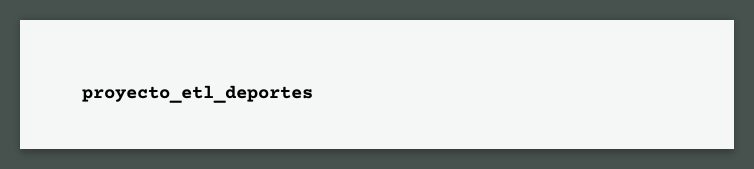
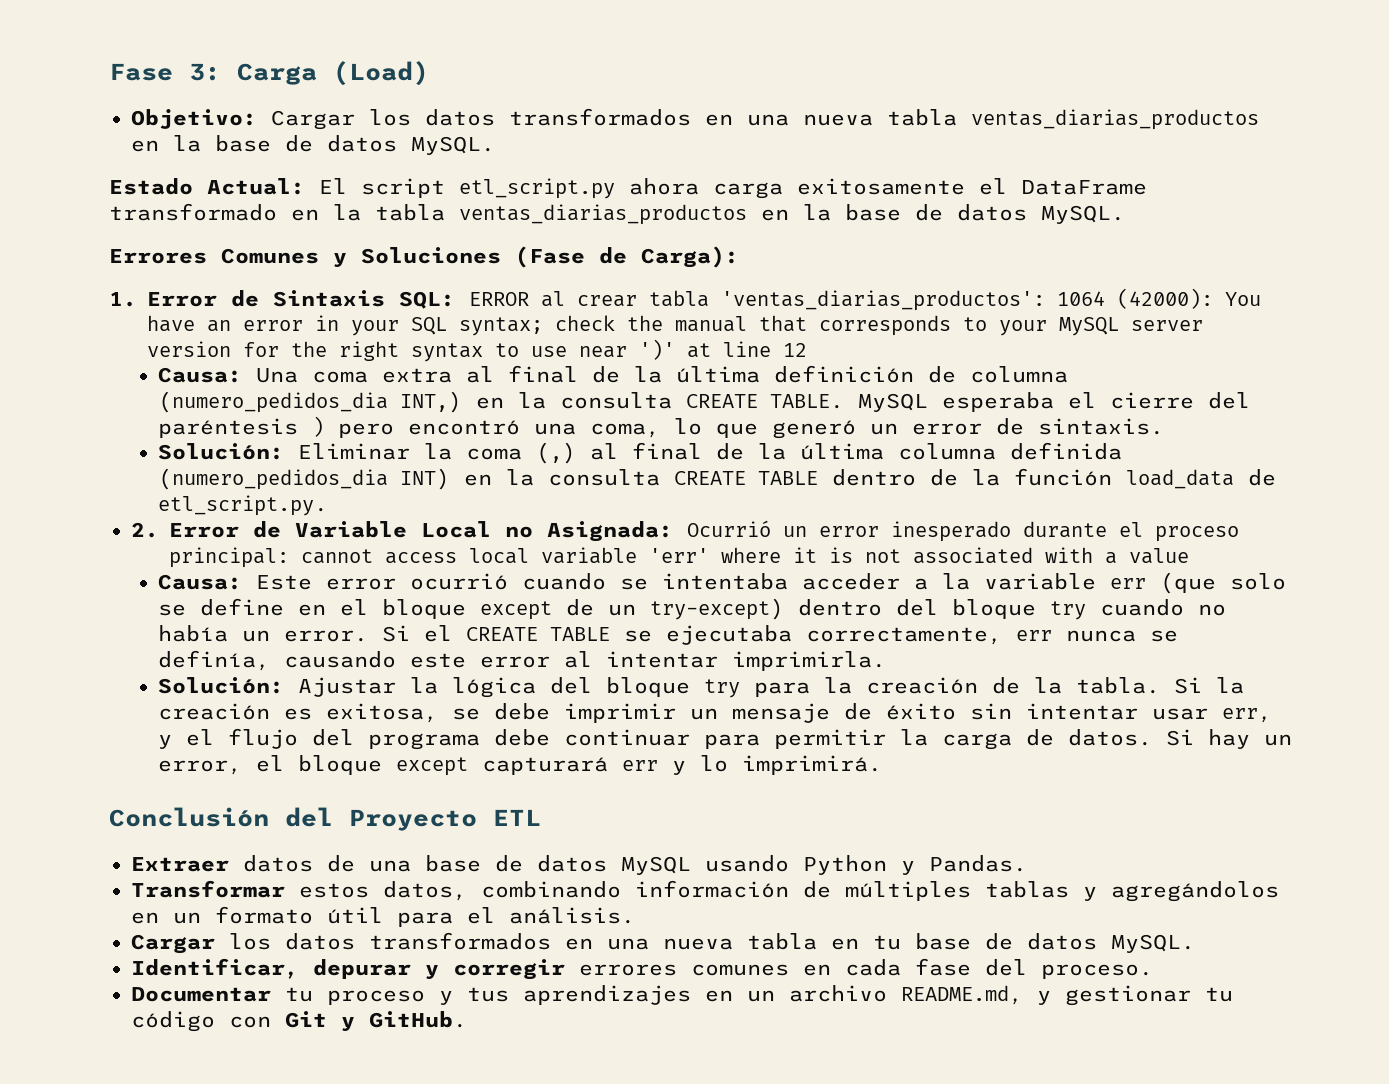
- proyecto_etl_deportes
+ Fase 3: Carga (Load)
+ Objetivo: Cargar los datos transformados en una nueva tabla ventas_diarias_productos en la base de datos MySQL.
+ Estado Actual: El script etl_script.py ahora carga exitosamente el DataFrame transformado en la tabla ventas_diarias_productos en la base de datos MySQL.
+ Errores Comunes y Soluciones (Fase de Carga):
+ 1. Error de Sintaxis SQL: ERROR al crear tabla 'ventas_diarias_productos': 1064 (42000): You have an error in your SQL syntax; check the manual that corresponds to your MySQL server version for the right syntax to use near ')' at line 12
+ Causa: Una coma extra al final de la última definición de columna (numero_pedidos_dia INT,) en la consulta CREATE TABLE. MySQL esperaba el cierre del paréntesis ) pero encontró una coma, lo que generó un error de sintaxis.
+ Solución: Eliminar la coma (,) al final de la última columna definida (numero_pedidos_dia INT) en la consulta CREATE TABLE dentro de la función load_data de etl_script.py.
+ 2. Error de Variable Local no Asignada: Ocurrió un error inesperado durante el proceso principal: cannot access local variable 'err' where it is not associated with a value
+ Causa: Este error ocurrió cuando se intentaba acceder a la variable err (que solo se define en el bloque except de un try-except) dentro del bloque try cuando no había un error. Si el CREATE TABLE se ejecutaba correctamente, err nunca se definía, causando este error al intentar imprimirla.
+ Solución: Ajustar la lógica del bloque try para la creación de la tabla. Si la creación es exitosa, se debe imprimir un mensaje de éxito sin intentar usar err, y el flujo del programa debe continuar para permitir la carga de datos. Si hay un error, el bloque except capturará err y lo imprimirá.
+ Conclusión del Proyecto ETL
+ Extraer datos de una base de datos MySQL usando Python y Pandas.
+ Transformar estos datos, combinando información de múltiples tablas y agregándolos en un formato útil para el análisis.
+ Cargar los datos transformados en una nueva tabla en tu base de datos MySQL.
+ Identificar, depurar y corregir errores comunes en cada fase del proceso.
+ Documentar tu proceso y tus aprendizajes en un archivo README.md, y gestionar tu código con Git y GitHub.

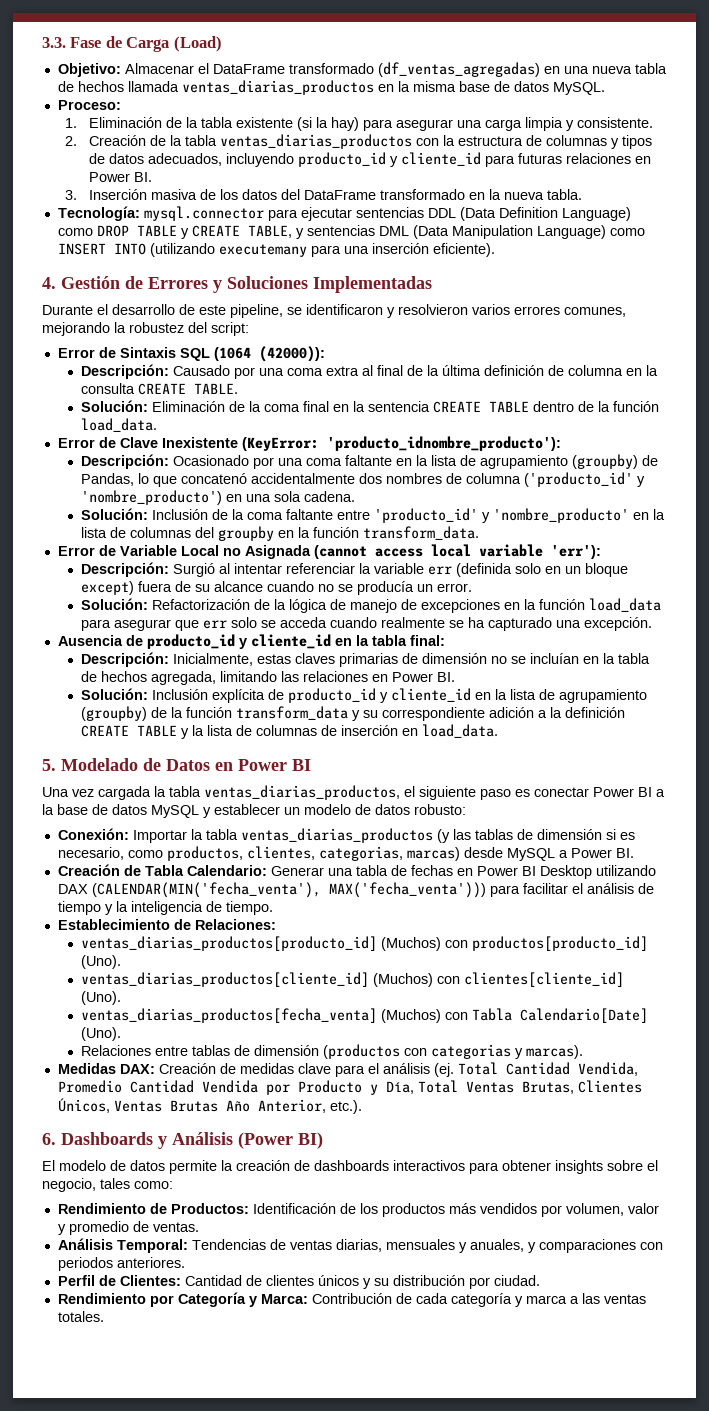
- Fase 3: Carga (Load)
+ 3.3. Fase de Carga (Load)
- Objetivo: Cargar los datos transformados en una nueva tabla ventas_diarias_productos en la base de datos MySQL.
- Estado Actual: El script etl_script.py ahora carga exitosamente el DataFrame transformado en la tabla ventas_diarias_productos en la base de datos MySQL.
- Errores Comunes y Soluciones (Fase de Carga):
- 1. Error de Sintaxis SQL: ERROR al crear tabla 'ventas_diarias_productos': 1064 (42000): You have an error in your SQL syntax; check the manual that corresponds to your MySQL server version for the right syntax to use near ')' at line 12
- Causa: Una coma extra al final de la última definición de columna (numero_pedidos_dia INT,) en la consulta CREATE TABLE. MySQL esperaba el cierre del paréntesis ) pero encontró una coma, lo que generó un error de sintaxis.
- Solución: Eliminar la coma (,) al final de la última columna definida (numero_pedidos_dia INT) en la consulta CREATE TABLE dentro de la función load_data de etl_script.py.
- 2. Error de Variable Local no Asignada: Ocurrió un error inesperado durante el proceso principal: cannot access local variable 'err' where it is not associated with a value
- Causa: Este error ocurrió cuando se intentaba acceder a la variable err (que solo se define en el bloque except de un try-except) dentro del bloque try cuando no había un error. Si el CREATE TABLE se ejecutaba correctamente, err nunca se definía, causando este error al intentar imprimirla.
- Solución: Ajustar la lógica del bloque try para la creación de la tabla. Si la creación es exitosa, se debe imprimir un mensaje de éxito sin intentar usar err, y el flujo del programa debe continuar para permitir la carga de datos. Si hay un error, el bloque except capturará err y lo imprimirá.
- Conclusión del Proyecto ETL
- Extraer datos de una base de datos MySQL usando Python y Pandas.
- Transformar estos datos, combinando información de múltiples tablas y agregándolos en un formato útil para el análisis.
- Cargar los datos transformados en una nueva tabla en tu base de datos MySQL.
- Identificar, depurar y corregir errores comunes en cada fase del proceso.
- Documentar tu proceso y tus aprendizajes en un archivo README.md, y gestionar tu código con Git y GitHub.
+ Objetivo: Almacenar el DataFrame transformado (df_ventas_agregadas) en una nueva tabla de hechos llamada ventas_diarias_productos en la misma base de datos MySQL.
+ Proceso:
+ 1. Eliminación de la tabla existente (si la hay) para asegurar una carga limpia y consistente.
+ 2. Creación de la tabla ventas_diarias_productos con la estructura de columnas y tipos de datos adecuados, incluyendo producto_id y cliente_id para futuras relaciones en Power BI.
+ 3. Inserción masiva de los datos del DataFrame transformado en la nueva tabla.
+ Tecnología: mysql.connector para ejecutar sentencias DDL (Data Definition Language) como DROP TABLE y CREATE TABLE, y sentencias DML (Data Manipulation Language) como INSERT INTO (utilizando executemany para una inserción eficiente).
+ 4. Gestión de Errores y Soluciones Implementadas
+ Durante el desarrollo de este pipeline, se identificaron y resolvieron varios errores comunes, mejorando la robustez del script:
+ Error de Sintaxis SQL (1064 (42000)):
+ Descripción: Causado por una coma extra al final de la última definición de columna en la consulta CREATE TABLE.
+ Solución: Eliminación de la coma final en la sentencia CREATE TABLE dentro de la función load_data.
+ Error de Clave Inexistente (KeyError: 'producto_idnombre_producto'):
+ Descripción: Ocasionado por una coma faltante en la lista de agrupamiento (groupby) de Pandas, lo que concatenó accidentalmente dos nombres de columna ('producto_id' y 'nombre_producto') en una sola cadena.
+ Solución: Inclusión de la coma faltante entre 'producto_id' y 'nombre_producto' en la lista de columnas del groupby en la función transform_data.
+ Error de Variable Local no Asignada (cannot access local variable 'err'):
+ Descripción: Surgió al intentar referenciar la variable err (definida solo en un bloque except) fuera de su alcance cuando no se producía un error.
+ Solución: Refactorización de la lógica de manejo de excepciones en la función load_data para asegurar que err solo se acceda cuando realmente se ha capturado una excepción.
+ Ausencia de producto_id y cliente_id en la tabla final:
+ Descripción: Inicialmente, estas claves primarias de dimensión no se incluían en la tabla de hechos agregada, limitando las relaciones en Power BI.
+ Solución: Inclusión explícita de producto_id y cliente_id en la lista de agrupamiento (groupby) de la función transform_data y su correspondiente adición a la definición CREATE TABLE y la lista de columnas de inserción en load_data.
+ 5. Modelado de Datos en Power BI
+ Una vez cargada la tabla ventas_diarias_productos, el siguiente paso es conectar Power BI a la base de datos MySQL y establecer un modelo de datos robusto:
+ Conexión: Importar la tabla ventas_diarias_productos (y las tablas de dimensión si es necesario, como productos, clientes, categorias, marcas) desde MySQL a Power BI.
+ Creación de Tabla Calendario: Generar una tabla de fechas en Power BI Desktop utilizando DAX (CALENDAR(MIN('fecha_venta'), MAX('fecha_venta'))) para facilitar el análisis de tiempo y la inteligencia de tiempo.
+ Establecimiento de Relaciones:
+ ventas_diarias_productos[producto_id] (Muchos) con productos[producto_id] (Uno).
+ ventas_diarias_productos[cliente_id] (Muchos) con clientes[cliente_id] (Uno).
+ ventas_diarias_productos[fecha_venta] (Muchos) con Tabla Calendario[Date] (Uno).
+ Relaciones entre tablas de dimensión (productos con categorias y marcas).
+ Medidas DAX: Creación de medidas clave para el análisis (ej. Total Cantidad Vendida, Promedio Cantidad Vendida por Producto y Día, Total Ventas Brutas, Clientes Únicos, Ventas Brutas Año Anterior, etc.).
+ 6. Dashboards y Análisis (Power BI)
+ El modelo de datos permite la creación de dashboards interactivos para obtener insights sobre el negocio, tales como:
+ Rendimiento de Productos: Identificación de los productos más vendidos por volumen, valor y promedio de ventas.
+ Análisis Temporal: Tendencias de ventas diarias, mensuales y anuales, y comparaciones con periodos anteriores.
+ Perfil de Clientes: Cantidad de clientes únicos y su distribución por ciudad.
+ Rendimiento por Categoría y Marca: Contribución de cada categoría y marca a las ventas totales.

